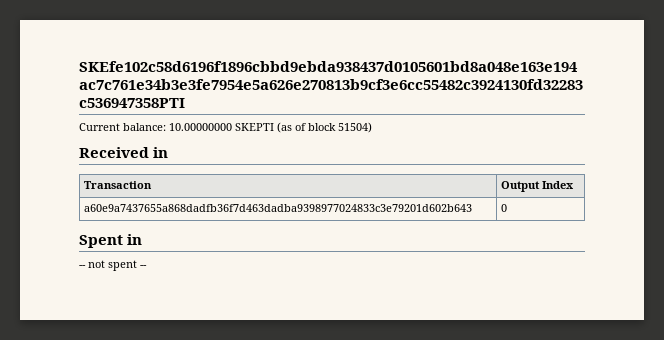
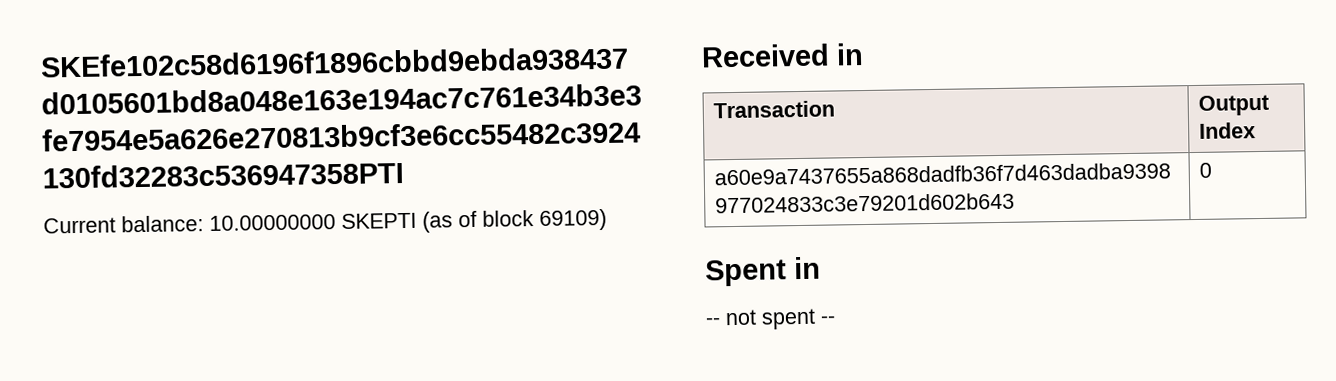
- Current balance: 10.00000000 SKEPTI (as of block 51504)
+ Current balance: 10.00000000 SKEPTI (as of block 69109)

